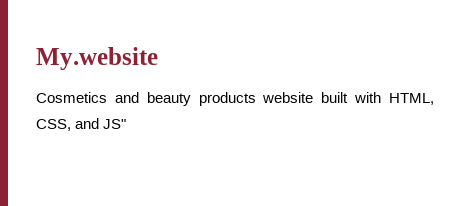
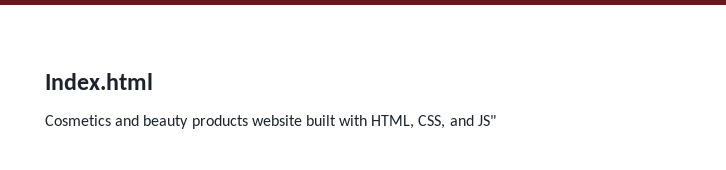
- My.website
+ Index.html

